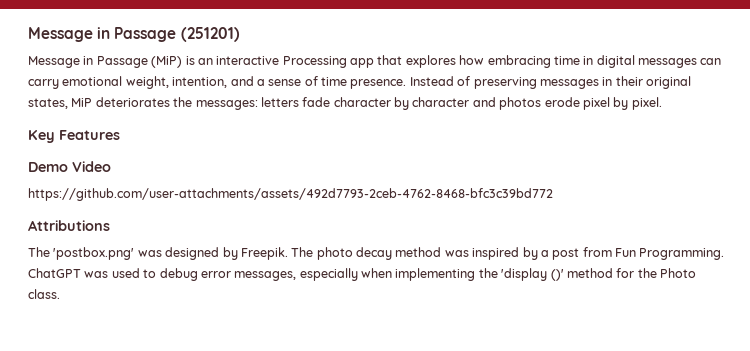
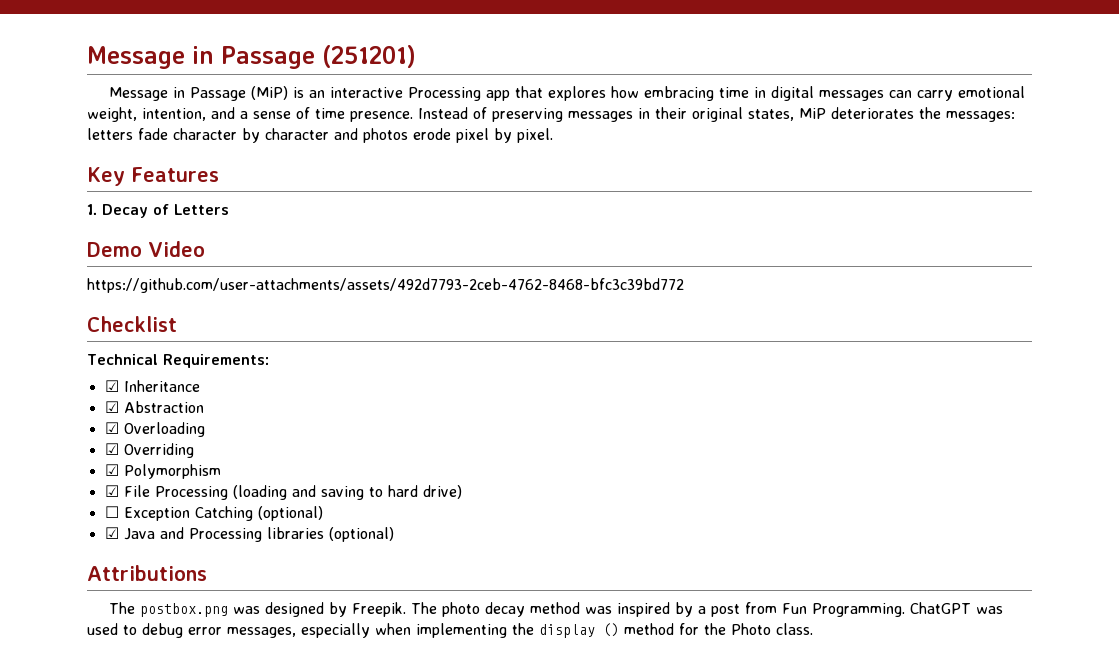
+ 1. Decay of Letters
+ Checklist
+ Technical Requirements:
+ ☑ Inheritance
+ ☑ Abstraction
+ ☑ Overloading
+ ☑ Overriding
+ ☑ Polymorphism
+ ☑ File Processing (loading and saving to hard drive)
+ ☐ Exception Catching (optional)
+ ☑ Java and Processing libraries (optional)
- The 'postbox.png' was designed by Freepik.
+ The postbox.png was designed by Freepik.
- ChatGPT was used to debug error messages, especially when implementing the 'display ()' method for the Photo class.
+ ChatGPT was used to debug error messages, especially when implementing the display () method for the Photo class.

